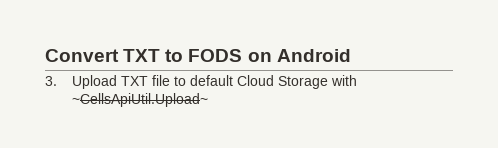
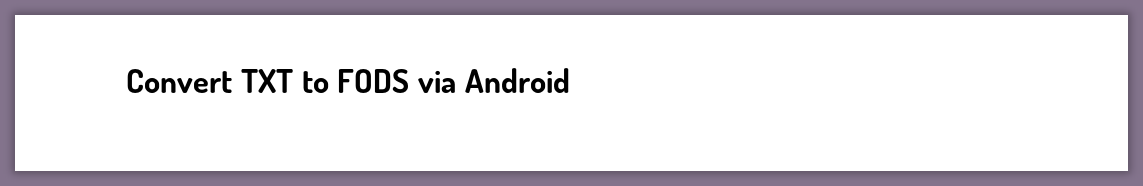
- Convert TXT to FODS on Android
+ Convert TXT to FODS via Android
- 3. Upload TXT file to default Cloud Storage with ~CellsApiUtil.Upload~

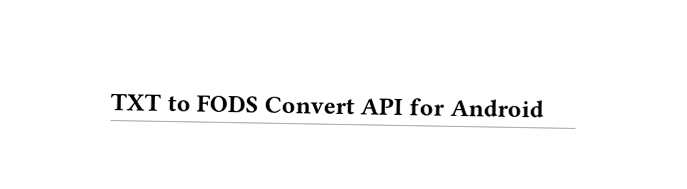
- Convert TXT to FODS via Android
+ TXT to FODS Convert API for Android

